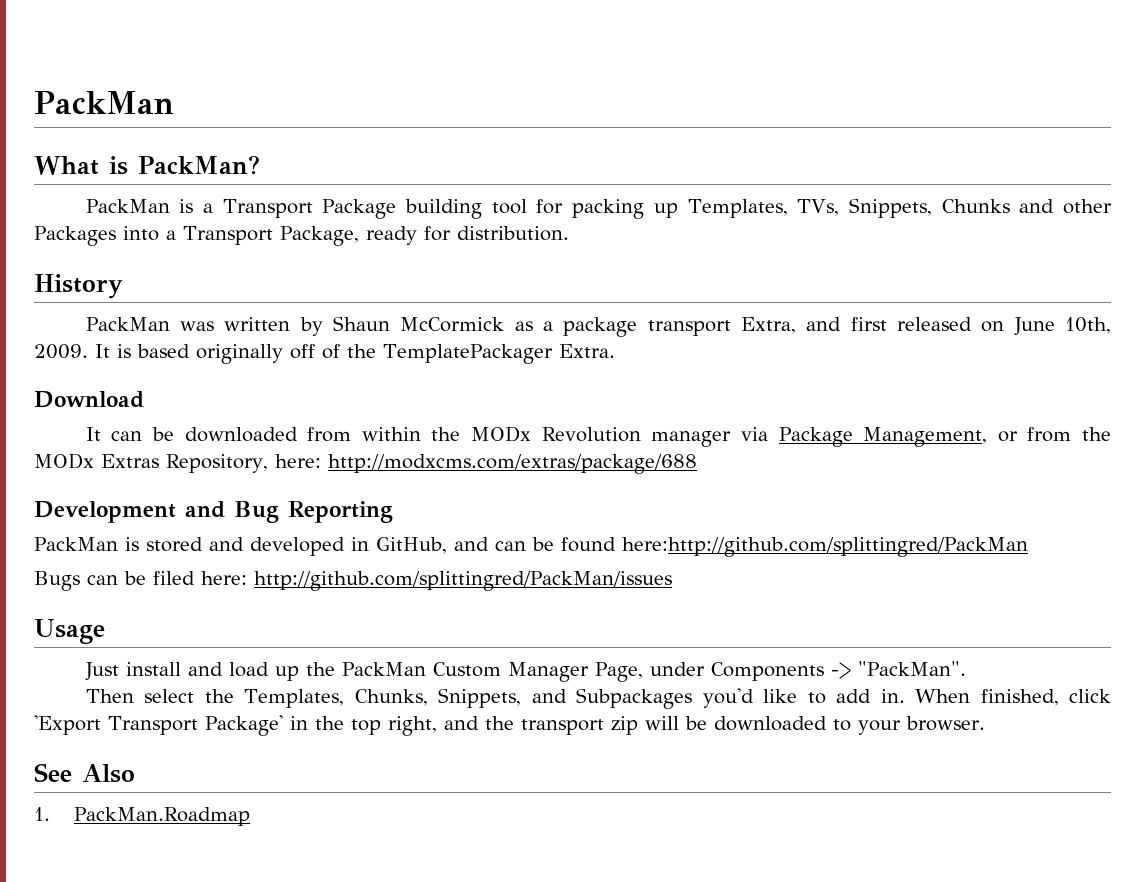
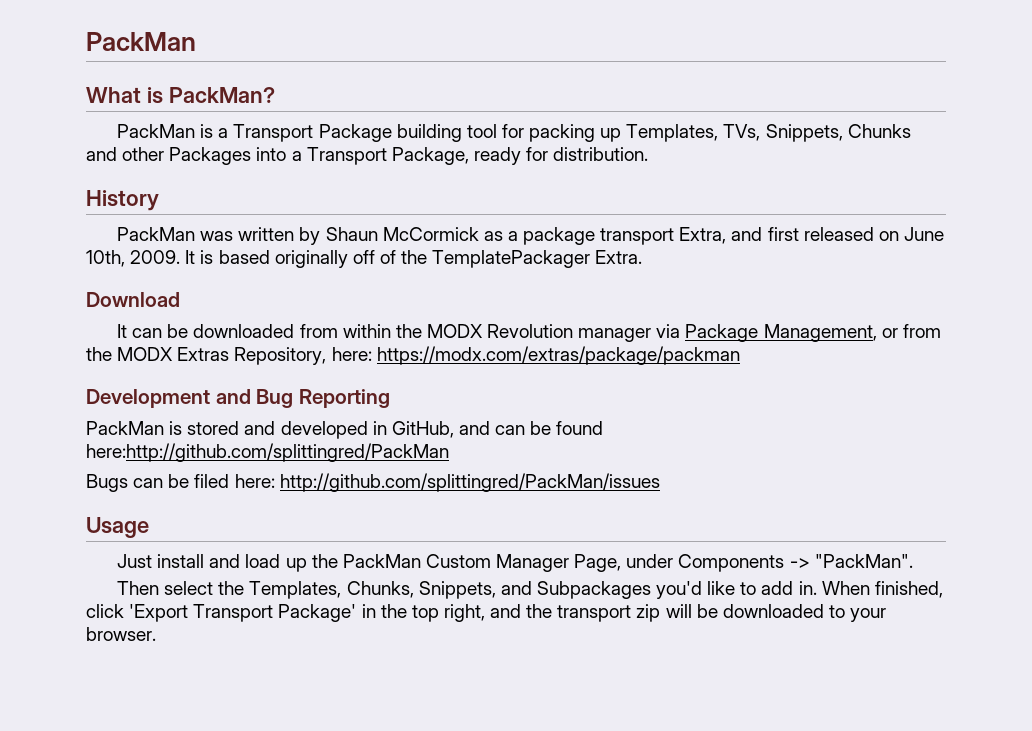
- It can be downloaded from within the MODx Revolution manager via Package Management, or from the MODx Extras Repository, here: http://modxcms.com/extras/package/688
+ It can be downloaded from within the MODX Revolution manager via Package Management, or from the MODX Extras Repository, here: https://modx.com/extras/package/packman
- See Also
- 1. PackMan.Roadmap

